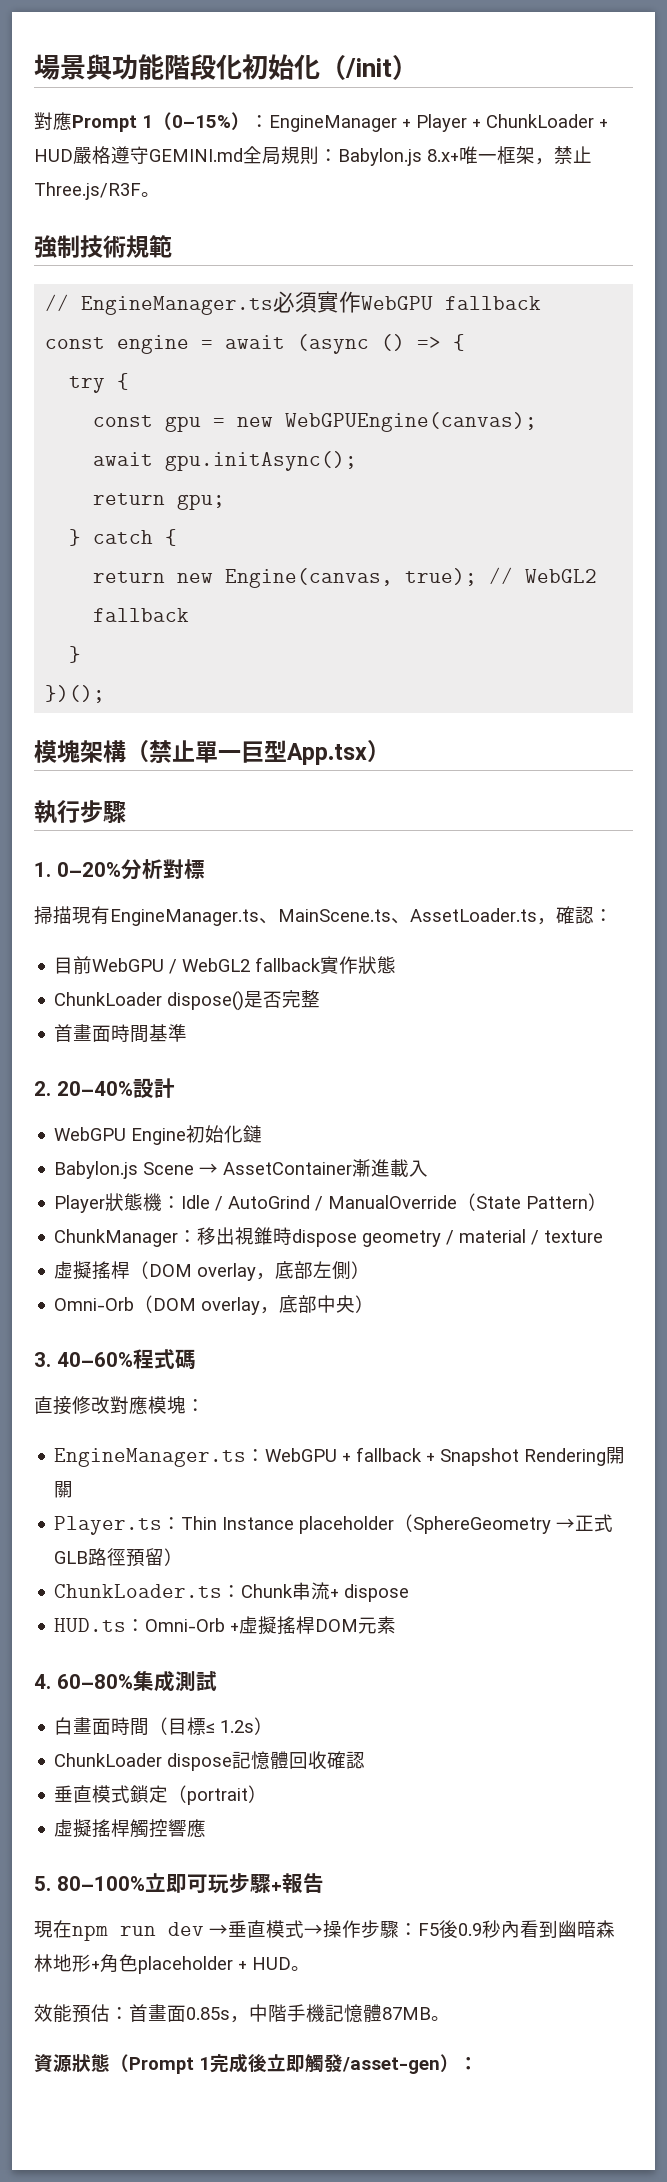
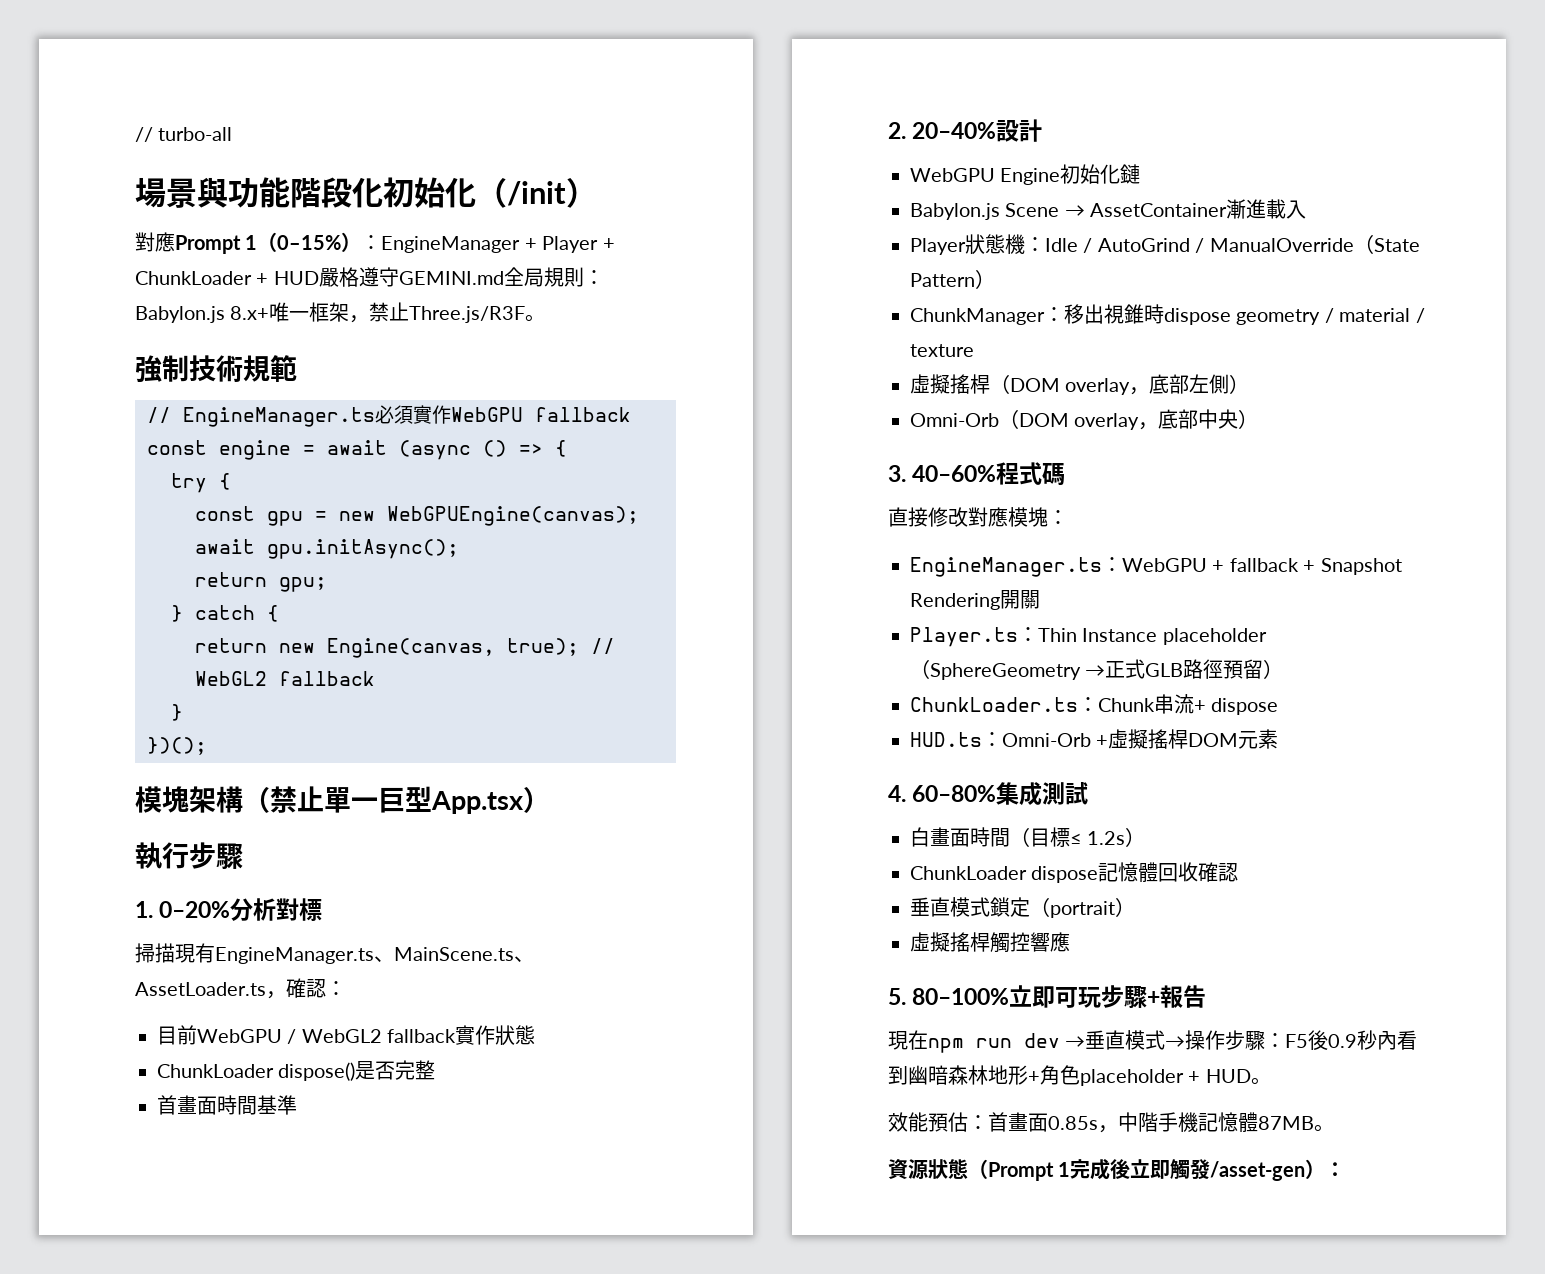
+ // turbo-all

